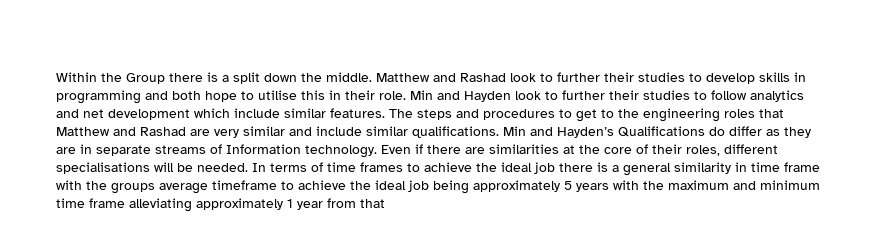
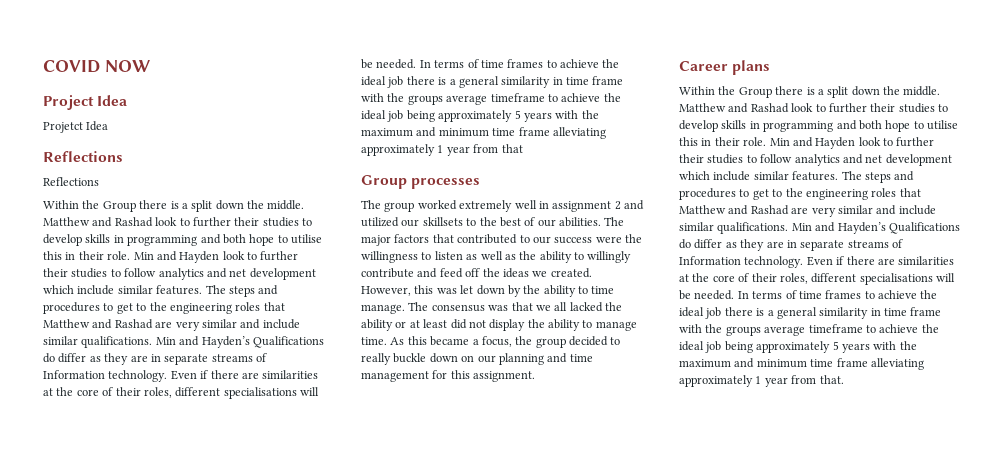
+ COVID NOW
+ Project Idea
+ Projetct Idea
+ Reflections
+ Reflections
+ Group processes
+ The group worked extremely well in assignment 2 and utilized our skillsets to the best of our abilities. The major factors that contributed to our success were the willingness to listen as well as the ability to willingly contribute and feed off the ideas we created. However, this was let down by the ability to time manage. The consensus was that we all lacked the ability or at least did not display the ability to manage time. As this became a focus, the group decided to really buckle down on our planning and time management for this assignment.
+ Career plans
+ Within the Group there is a split down the middle. Matthew and Rashad look to further their studies to develop skills in programming and both hope to utilise this in their role. Min and Hayden look to further their studies to follow analytics and net development which include similar features. The steps and procedures to get to the engineering roles that Matthew and Rashad are very similar and include similar qualifications. Min and Hayden’s Qualifications do differ as they are in separate streams of Information technology. Even if there are similarities at the core of their roles, different specialisations will be needed. In terms of time frames to achieve the ideal job there is a general similarity in time frame with the groups average timeframe to achieve the ideal job being approximately 5 years with the maximum and minimum time frame alleviating approximately 1 year from that.

